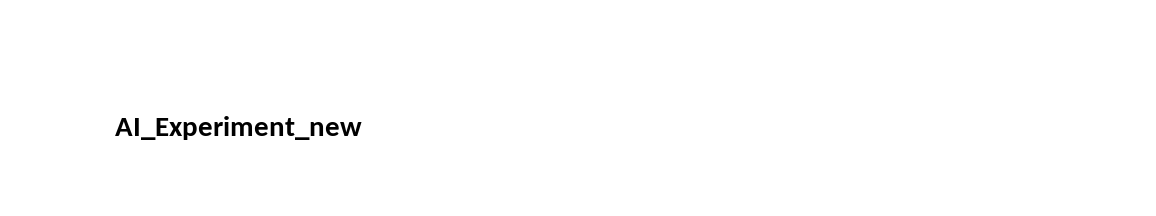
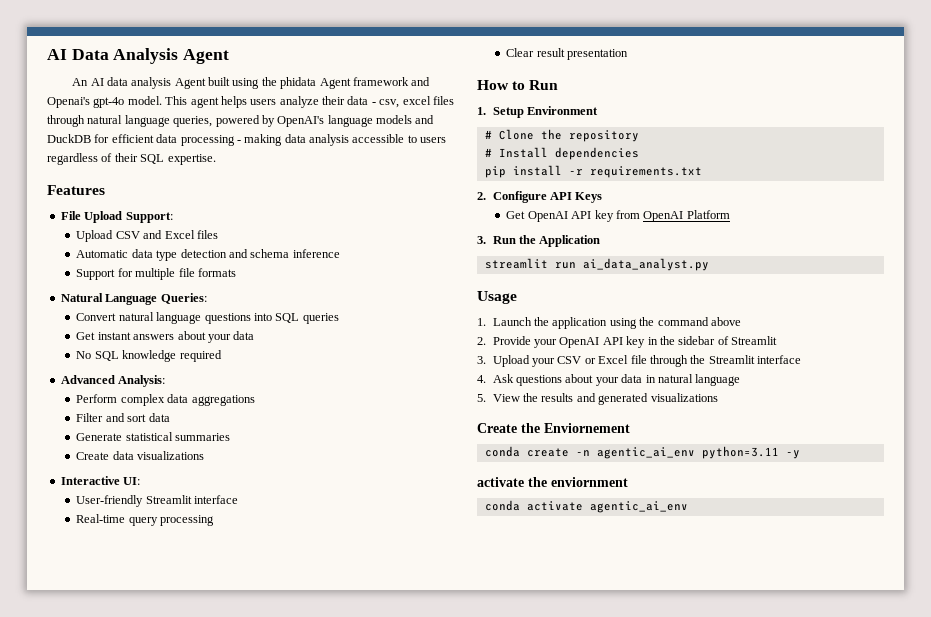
- AI_Experiment_new
+ AI Data Analysis Agent
+ An AI data analysis Agent built using the phidata Agent framework and Openai's gpt-4o model. This agent helps users analyze their data - csv, excel files through natural language queries, powered by OpenAI's language models and DuckDB for efficient data processing - making data analysis accessible to users regardless of their SQL expertise.
+ Features
+ File Upload Support:
+ Upload CSV and Excel files
+ Automatic data type detection and schema inference
+ Support for multiple file formats
+ Natural Language Queries:
+ Convert natural language questions into SQL queries
+ Get instant answers about your data
+ No SQL knowledge required
+ Advanced Analysis:
+ Perform complex data aggregations
+ Filter and sort data
+ Generate statistical summaries
+ Create data visualizations
+ Interactive UI:
+ User-friendly Streamlit interface
+ Real-time query processing
+ Clear result presentation
+ How to Run
+ 1. Setup Environment
+ # Clone the repository
+ # Install dependencies
+ pip install -r requirements.txt
+ 2. Configure API Keys
+ Get OpenAI API key from OpenAI Platform
+ 3. Run the Application
+ streamlit run ai_data_analyst.py
+ Usage
+ 1. Launch the application using the command above
+ 2. Provide your OpenAI API key in the sidebar of Streamlit
+ 3. Upload your CSV or Excel file through the Streamlit interface
+ 4. Ask questions about your data in natural language
+ 5. View the results and generated visualizations
+ Create the Enviornement
+ conda create -n agentic_ai_env python=3.11 -y
+ activate the enviornment
+ conda activate agentic_ai_env

